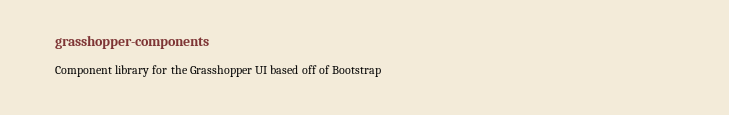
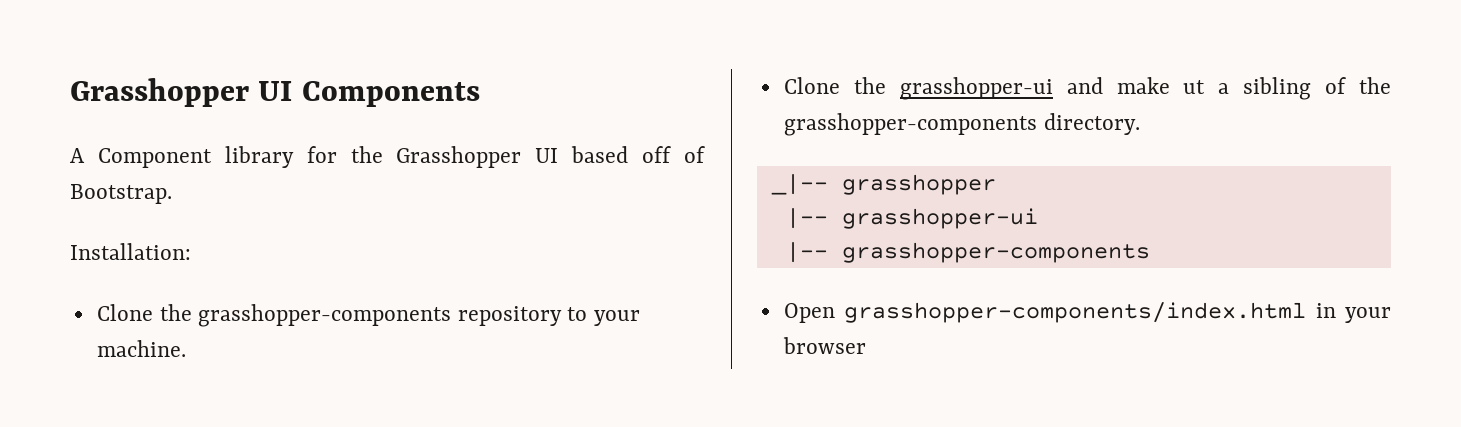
- grasshopper-components
- Component library for the Grasshopper UI based off of Bootstrap
+ Grasshopper UI Components
+ A Component library for the Grasshopper UI based off of Bootstrap.
+ Installation:
+ Clone the grasshopper-components repository to your machine.
+ Clone the grasshopper-ui and make ut a sibling of the grasshopper-components directory.
+ _|-- grasshopper
+ |-- grasshopper-ui
+ |-- grasshopper-components
+ Open grasshopper-components/index.html in your browser

